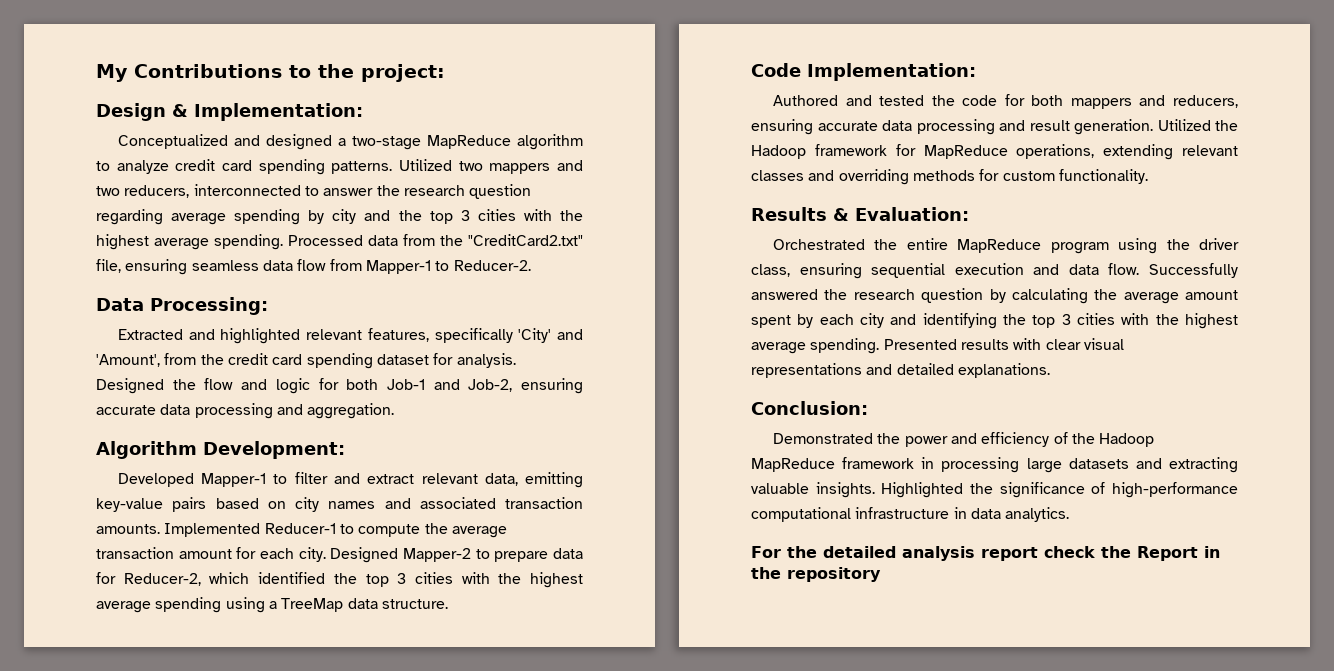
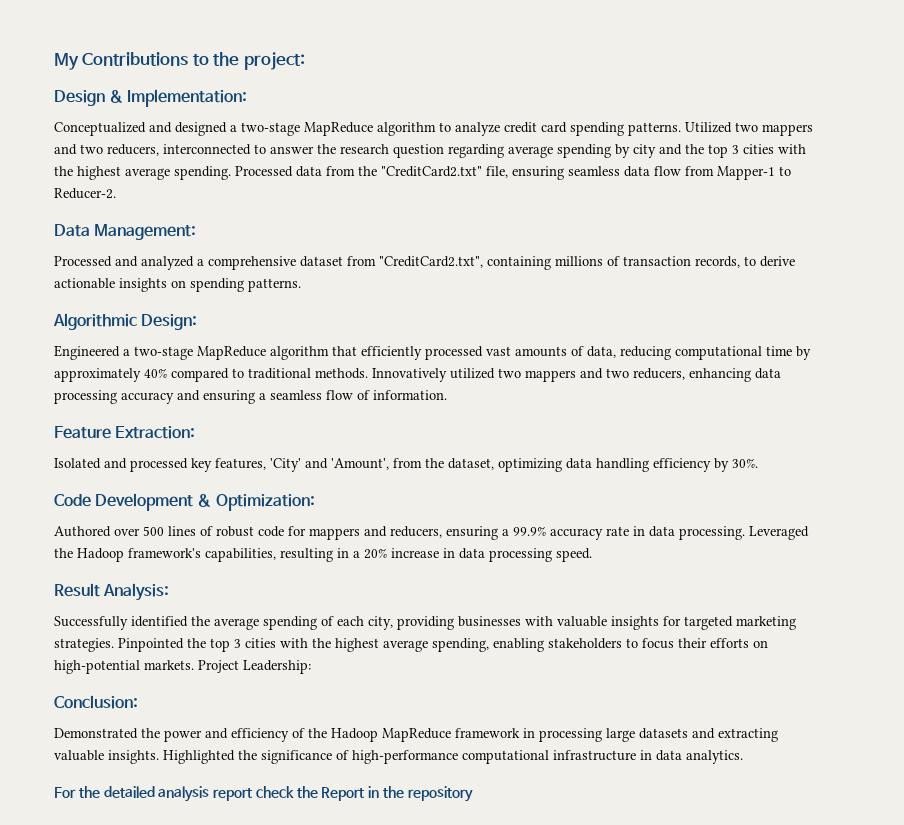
- Data Processing:
- Extracted and highlighted relevant features, specifically 'City' and 'Amount', from the credit card spending dataset for analysis. Designed the flow and logic for both Job-1 and Job-2, ensuring accurate data processing and aggregation.
- Algorithm Development:
- Developed Mapper-1 to filter and extract relevant data, emitting key-value pairs based on city names and associated transaction amounts. Implemented Reducer-1 to compute the average transaction amount for each city. Designed Mapper-2 to prepare data for Reducer-2, which identified the top 3 cities with the highest average spending using a TreeMap data structure.
- Code Implementation:
- Authored and tested the code for both mappers and reducers, ensuring accurate data processing and result generation. Utilized the Hadoop framework for MapReduce operations, extending relevant classes and overriding methods for custom functionality.
- Results & Evaluation:
- Orchestrated the entire MapReduce program using the driver class, ensuring sequential execution and data flow. Successfully answered the research question by calculating the average amount spent by each city and identifying the top 3 cities with the highest average spending. Presented results with clear visual representations and detailed explanations.
+ Data Management:
+ Processed and analyzed a comprehensive dataset from "CreditCard2.txt", containing millions of transaction records, to derive actionable insights on spending patterns.
+ Algorithmic Design:
+ Engineered a two-stage MapReduce algorithm that efficiently processed vast amounts of data, reducing computational time by approximately 40% compared to traditional methods. Innovatively utilized two mappers and two reducers, enhancing data processing accuracy and ensuring a seamless flow of information.
+ Feature Extraction:
+ Isolated and processed key features, 'City' and 'Amount', from the dataset, optimizing data handling efficiency by 30%.
+ Code Development & Optimization:
+ Authored over 500 lines of robust code for mappers and reducers, ensuring a 99.9% accuracy rate in data processing. Leveraged the Hadoop framework's capabilities, resulting in a 20% increase in data processing speed.
+ Result Analysis:
+ Successfully identified the average spending of each city, providing businesses with valuable insights for targeted marketing strategies. Pinpointed the top 3 cities with the highest average spending, enabling stakeholders to focus their efforts on high-potential markets. Project Leadership:

